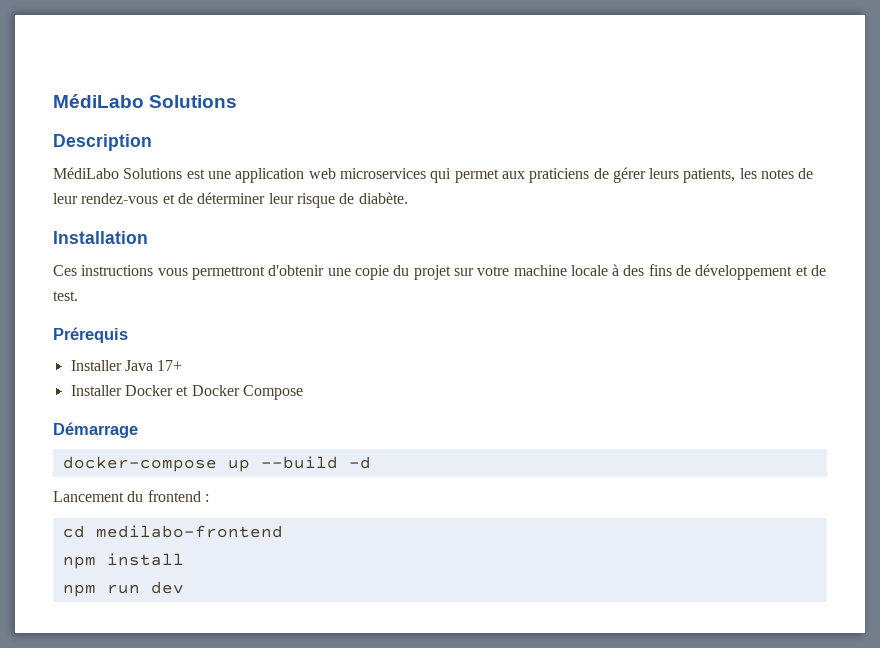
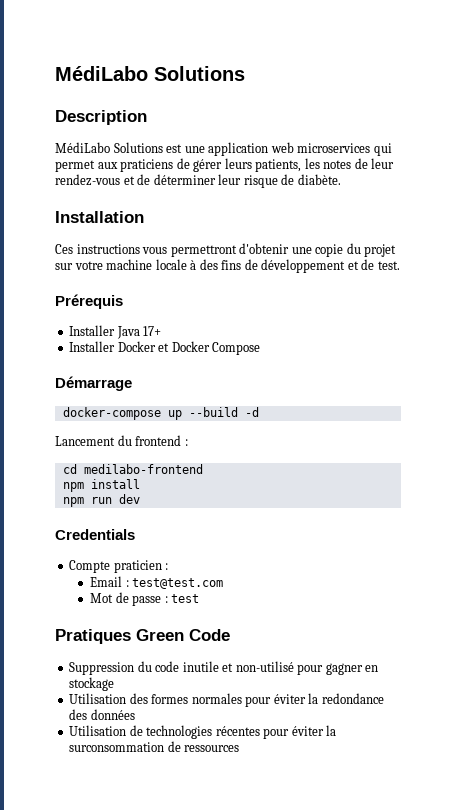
+ Credentials
+ Compte praticien :
+ Email : test@test.com
+ Mot de passe : test
+ Pratiques Green Code
+ Suppression du code inutile et non-utilisé pour gagner en stockage
+ Utilisation des formes normales pour éviter la redondance des données
+ Utilisation de technologies récentes pour éviter la surconsommation de ressources

